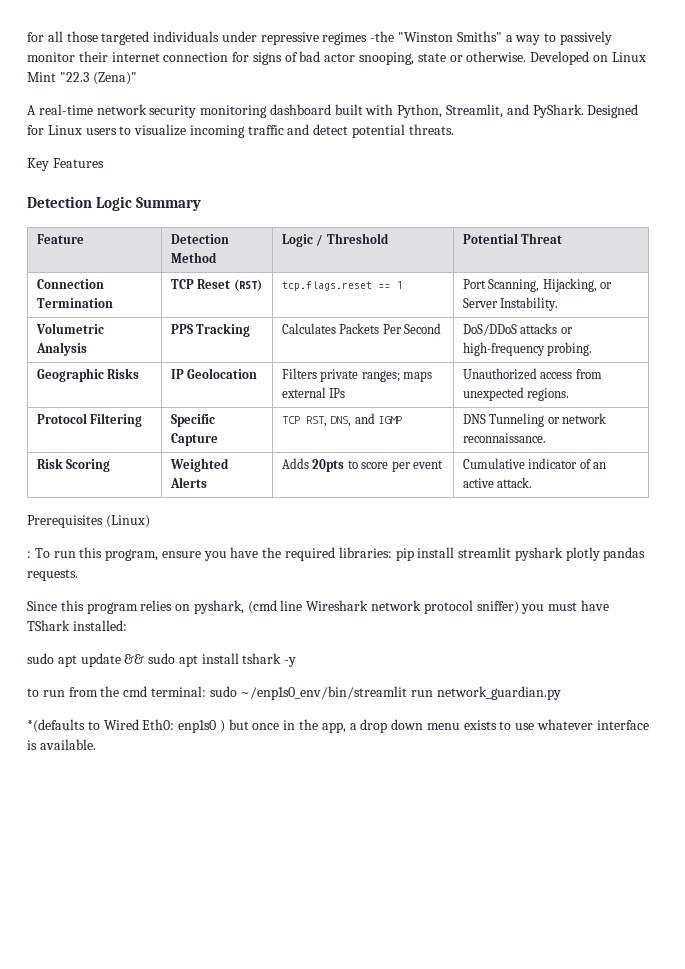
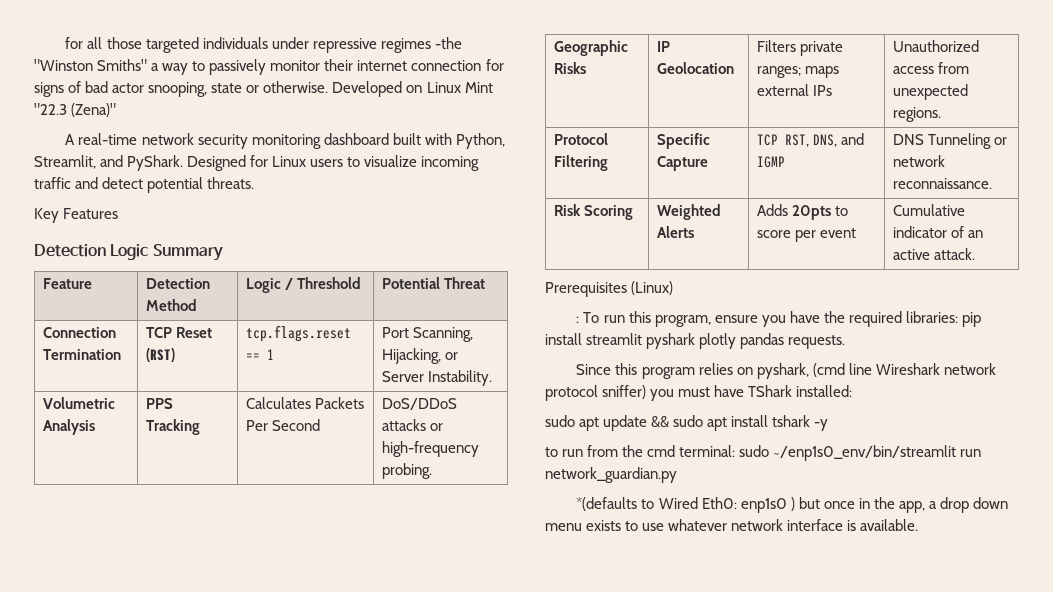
- *(defaults to Wired Eth0: enp1s0 ) but once in the app, a drop down menu exists to use whatever interface is available.
+ *(defaults to Wired Eth0: enp1s0 ) but once in the app, a drop down menu exists to use whatever network interface is available.

